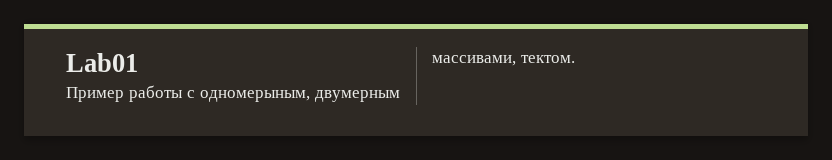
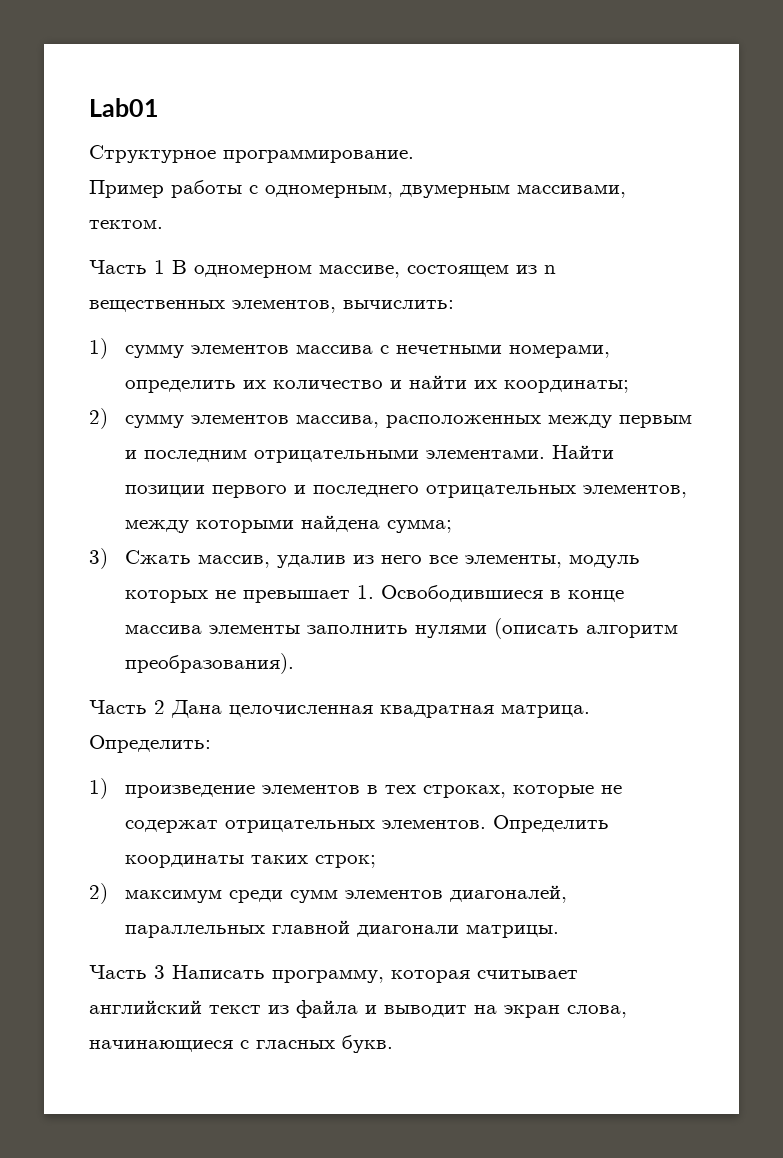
+ Структурное программирование.
- Пример работы с одномерыным, двумерным массивами, тектом.
+ Пример работы с одномерным, двумерным массивами, тектом.
+ Часть 1 В одномерном массиве, состоящем из n вещественных элементов, вычислить:
+ 1) сумму элементов массива с нечетными номерами, определить их количество и найти их координаты;
+ 2) сумму элементов массива, расположенных между первым и последним отрицательными элементами. Найти позиции первого и последнего отрицательных элементов, между которыми найдена сумма;
+ 3) Сжать массив, удалив из него все элементы, модуль которых не превышает 1. Освободившиеся в конце массива элементы заполнить нулями (описать алгоритм преобразования).
+ Часть 2 Дана целочисленная квадратная матрица. Определить:
+ 1) произведение элементов в тех строках, которые не содержат отрицательных элементов. Определить координаты таких строк;
+ 2) максимум среди сумм элементов диагоналей, параллельных главной диагонали матрицы.
+ Часть 3 Написать программу, которая считывает английский текст из файла и выводит на экран слова, начинающиеся с гласных букв.

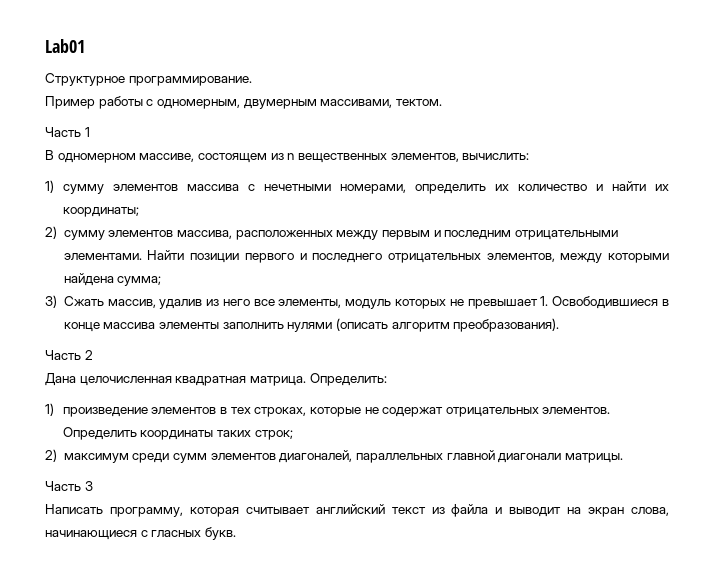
- Часть 1 В одномерном массиве, состоящем из n вещественных элементов, вычислить:
+ Часть 1
+ В одномерном массиве, состоящем из n вещественных элементов, вычислить:
- Часть 2 Дана целочисленная квадратная матрица.
+ Часть 2
+ Дана целочисленная квадратная матрица.
- Часть 3 Написать программу, которая считывает английский текст из файла и выводит на экран слова, начинающиеся с гласных букв.
+ Часть 3
+ Написать программу, которая считывает английский текст из файла и выводит на экран слова, начинающиеся с гласных букв.

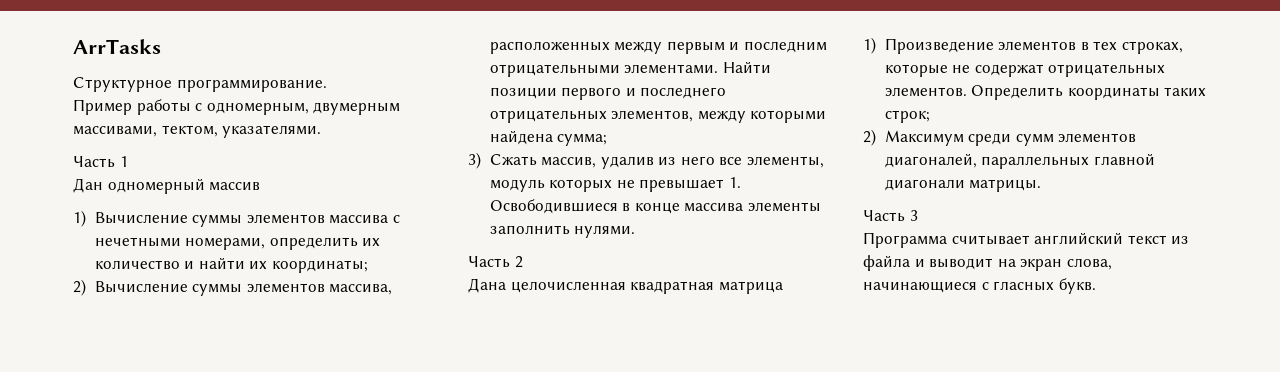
- Lab01
+ ArrTasks
- Пример работы с одномерным, двумерным массивами, тектом.
+ Пример работы с одномерным, двумерным массивами, тектом, указателями.
- В одномерном массиве, состоящем из n вещественных элементов, вычислить:
- 1) сумму элементов массива с нечетными номерами, определить их количество и найти их координаты;
+ Дан одномерный массив
+ 1) Вычисление суммы элементов массива с нечетными номерами, определить их количество и найти их координаты;
- 2) сумму элементов массива, расположенных между первым и последним отрицательными элементами.
+ 2) Вычисление суммы элементов массива, расположенных между первым и последним отрицательными элементами.
- 3) Сжать массив, удалив из него все элементы, модуль которых не превышает 1. Освободившиеся в конце массива элементы заполнить нулями (описать алгоритм преобразования).
+ 3) Сжать массив, удалив из него все элементы, модуль которых не превышает 1. Освободившиеся в конце массива элементы заполнить нулями.
- Дана целочисленная квадратная матрица. Определить:
- 1) произведение элементов в тех строках, которые не содержат отрицательных элементов.
+ Дана целочисленная квадратная матрица
+ 1) Произведение элементов в тех строках, которые не содержат отрицательных элементов.
- 2) максимум среди сумм элементов диагоналей, параллельных главной диагонали матрицы.
+ 2) Максимум среди сумм элементов диагоналей, параллельных главной диагонали матрицы.
- Написать программу, которая считывает английский текст из файла и выводит на экран слова, начинающиеся с гласных букв.
+ Программа считывает английский текст из файла и выводит на экран слова, начинающиеся с гласных букв.

